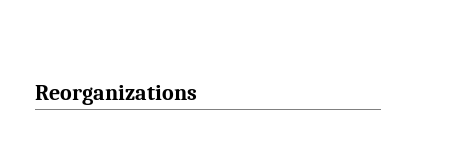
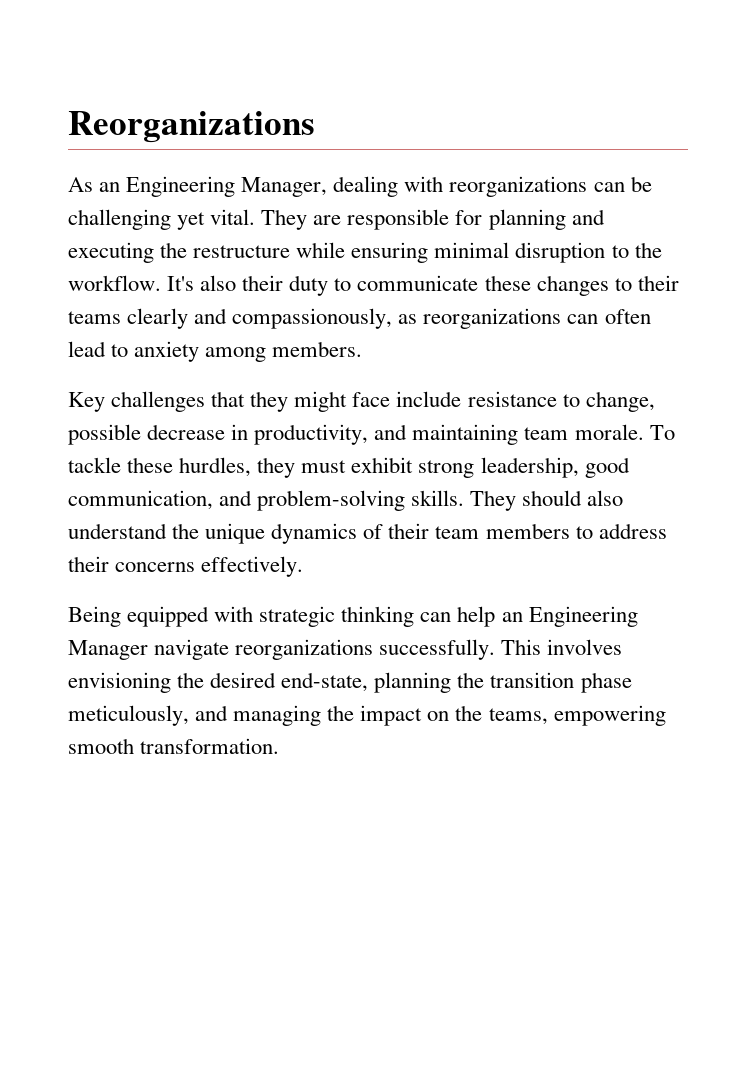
+ As an Engineering Manager, dealing with reorganizations can be challenging yet vital. They are responsible for planning and executing the restructure while ensuring minimal disruption to the workflow. It's also their duty to communicate these changes to their teams clearly and compassionously, as reorganizations can often lead to anxiety among members.
+ Key challenges that they might face include resistance to change, possible decrease in productivity, and maintaining team morale. To tackle these hurdles, they must exhibit strong leadership, good communication, and problem-solving skills. They should also understand the unique dynamics of their team members to address their concerns effectively.
+ Being equipped with strategic thinking can help an Engineering Manager navigate reorganizations successfully. This involves envisioning the desired end-state, planning the transition phase meticulously, and managing the impact on the teams, empowering smooth transformation.

